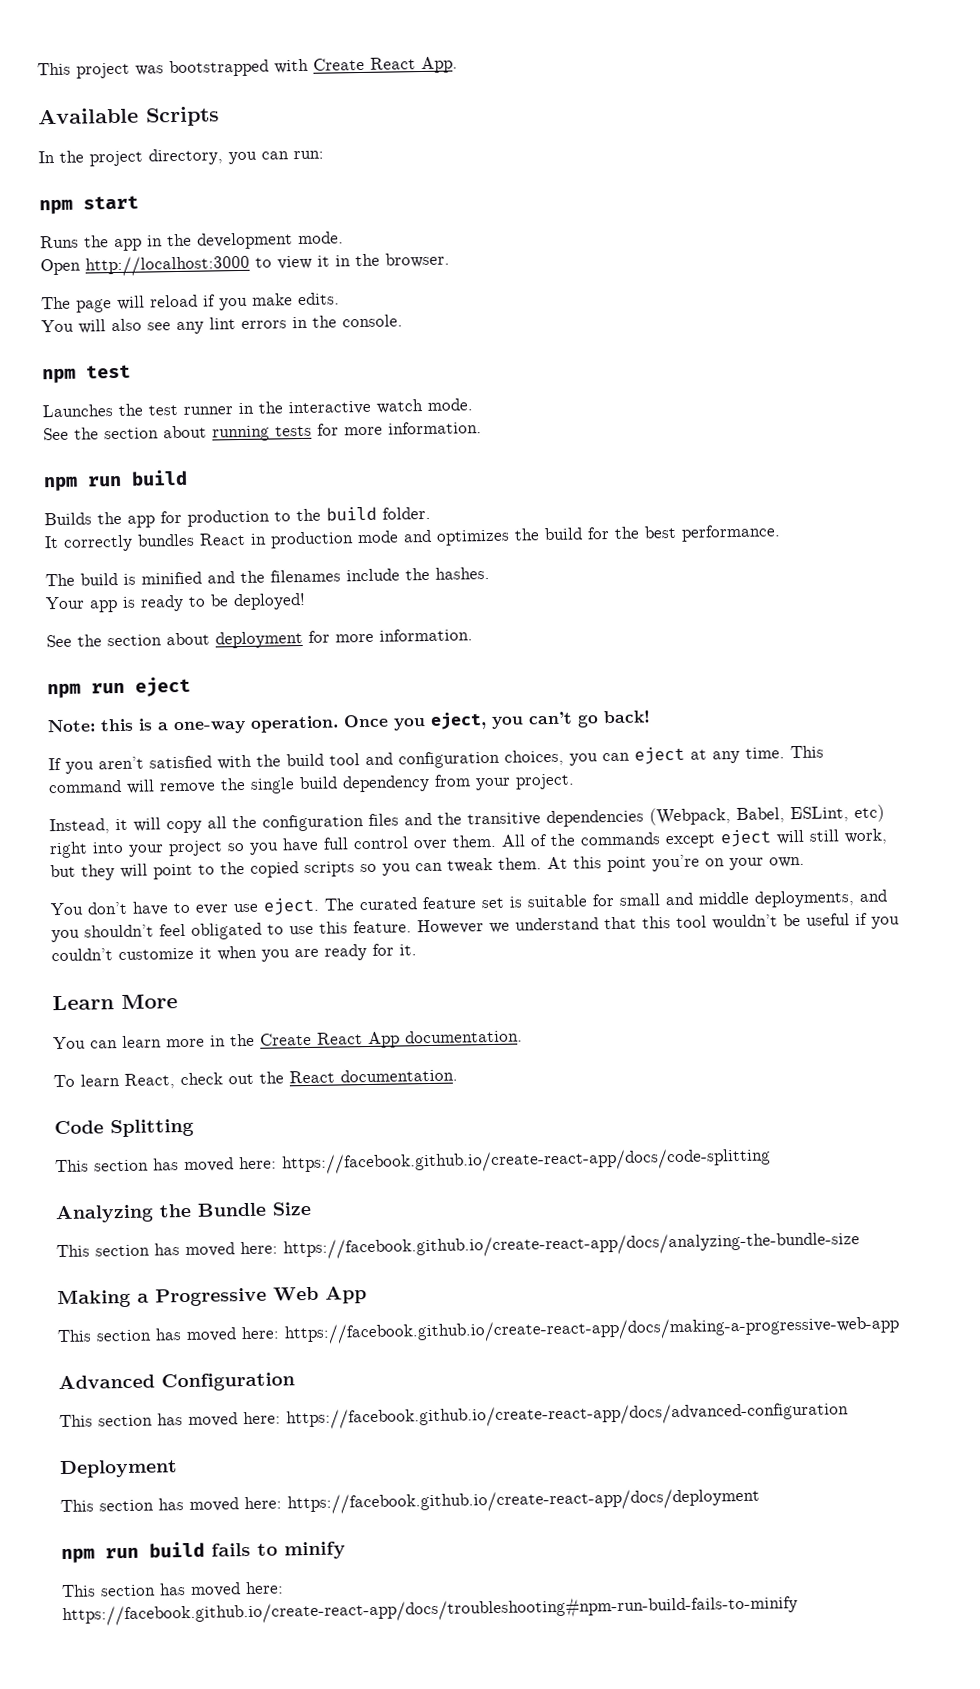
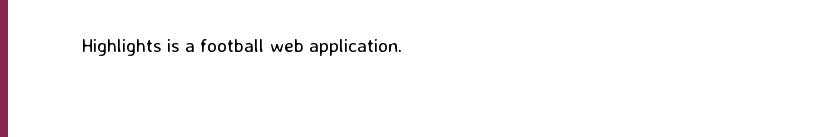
- This project was bootstrapped with Create React App.
- Available Scripts
- In the project directory, you can run:
- npm start
- Runs the app in the development mode.
- Open http://localhost:3000 to view it in the browser.
- The page will reload if you make edits.
- You will also see any lint errors in the console.
- npm test
- Launches the test runner in the interactive watch mode.
- See the section about running tests for more information.
- npm run build
- Builds the app for production to the build folder.
- It correctly bundles React in production mode and optimizes the build for the best performance.
- The build is minified and the filenames include the hashes.
- Your app is ready to be deployed!
- See the section about deployment for more information.
- npm run eject
- Note: this is a one-way operation. Once you eject, you can’t go back!
- If you aren’t satisfied with the build tool and configuration choices, you can eject at any time. This command will remove the single build dependency from your project.
- Instead, it will copy all the configuration files and the transitive dependencies (Webpack, Babel, ESLint, etc) right into your project so you have full control over them. All of the commands except eject will still work, but they will point to the copied scripts so you can tweak them. At this point you’re on your own.
- You don’t have to ever use eject. The curated feature set is suitable for small and middle deployments, and you shouldn’t feel obligated to use this feature. However we understand that this tool wouldn’t be useful if you couldn’t customize it when you are ready for it.
- Learn More
- You can learn more in the Create React App documentation.
- To learn React, check out the React documentation.
- Code Splitting
- This section has moved here: https://facebook.github.io/create-react-app/docs/code-splitting
- Analyzing the Bundle Size
- This section has moved here: https://facebook.github.io/create-react-app/docs/analyzing-the-bundle-size
- Making a Progressive Web App
- This section has moved here: https://facebook.github.io/create-react-app/docs/making-a-progressive-web-app
- Advanced Configuration
- This section has moved here: https://facebook.github.io/create-react-app/docs/advanced-configuration
- Deployment
- This section has moved here: https://facebook.github.io/create-react-app/docs/deployment
- npm run build fails to minify
- This section has moved here: https://facebook.github.io/create-react-app/docs/troubleshooting#npm-run-build-fails-to-minify
+ Highlights is a football web application.

